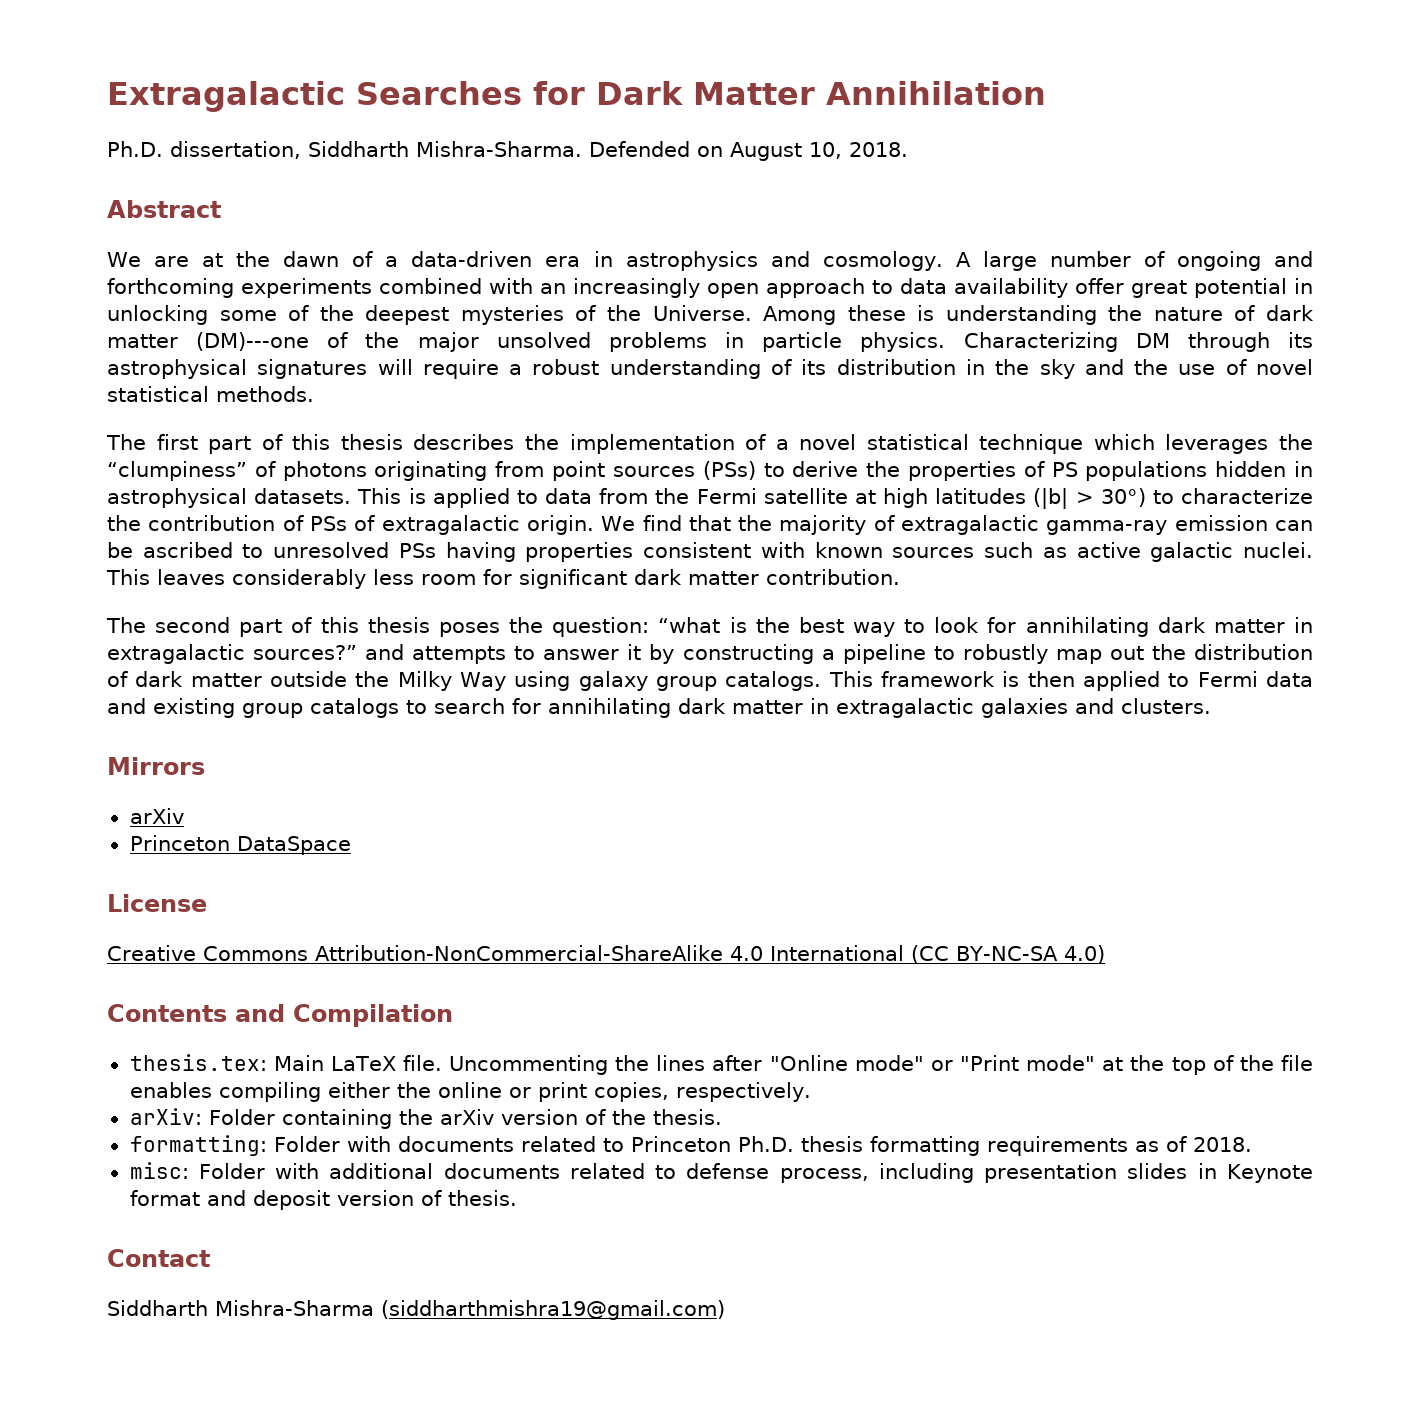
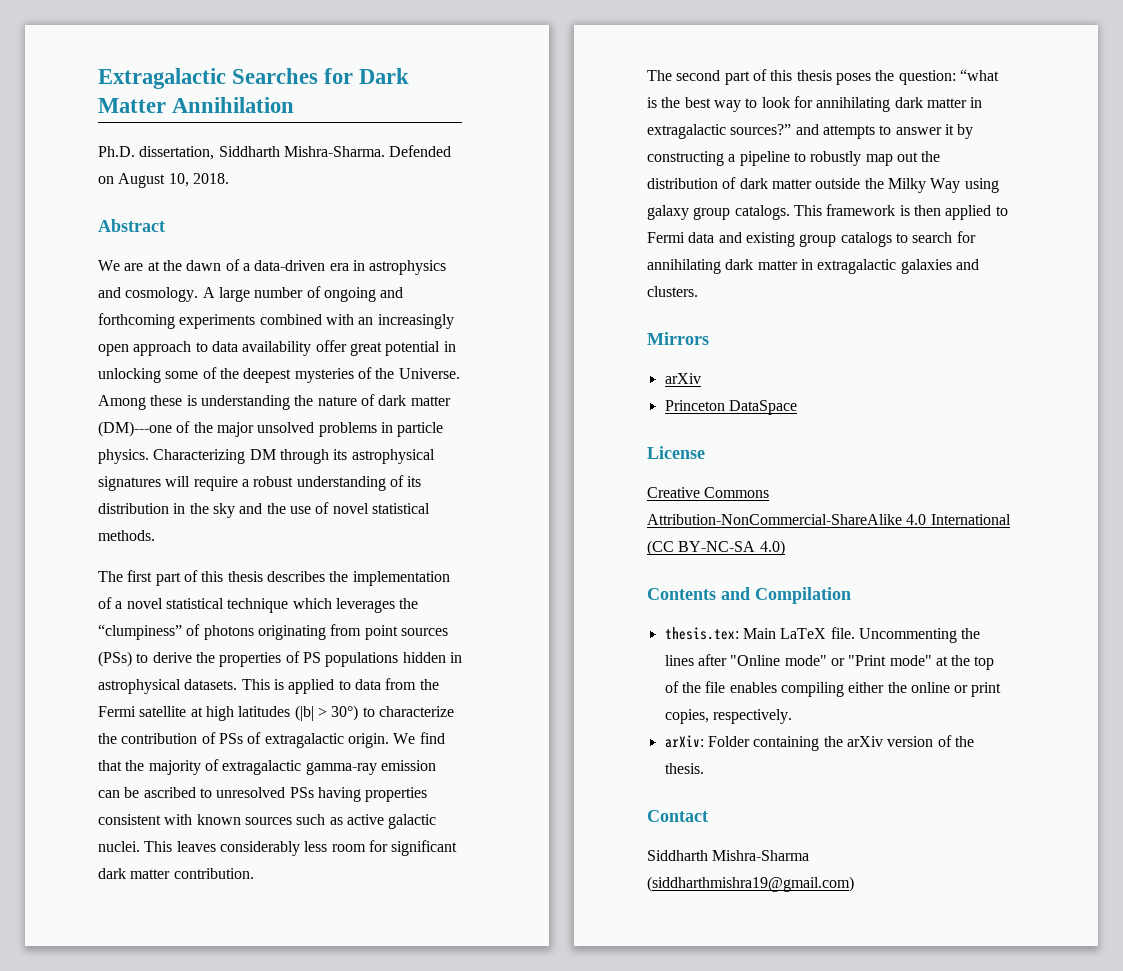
- formatting: Folder with documents related to Princeton Ph.D. thesis formatting requirements as of 2018.
- misc: Folder with additional documents related to defense process, including presentation slides in Keynote format and deposit version of thesis.

